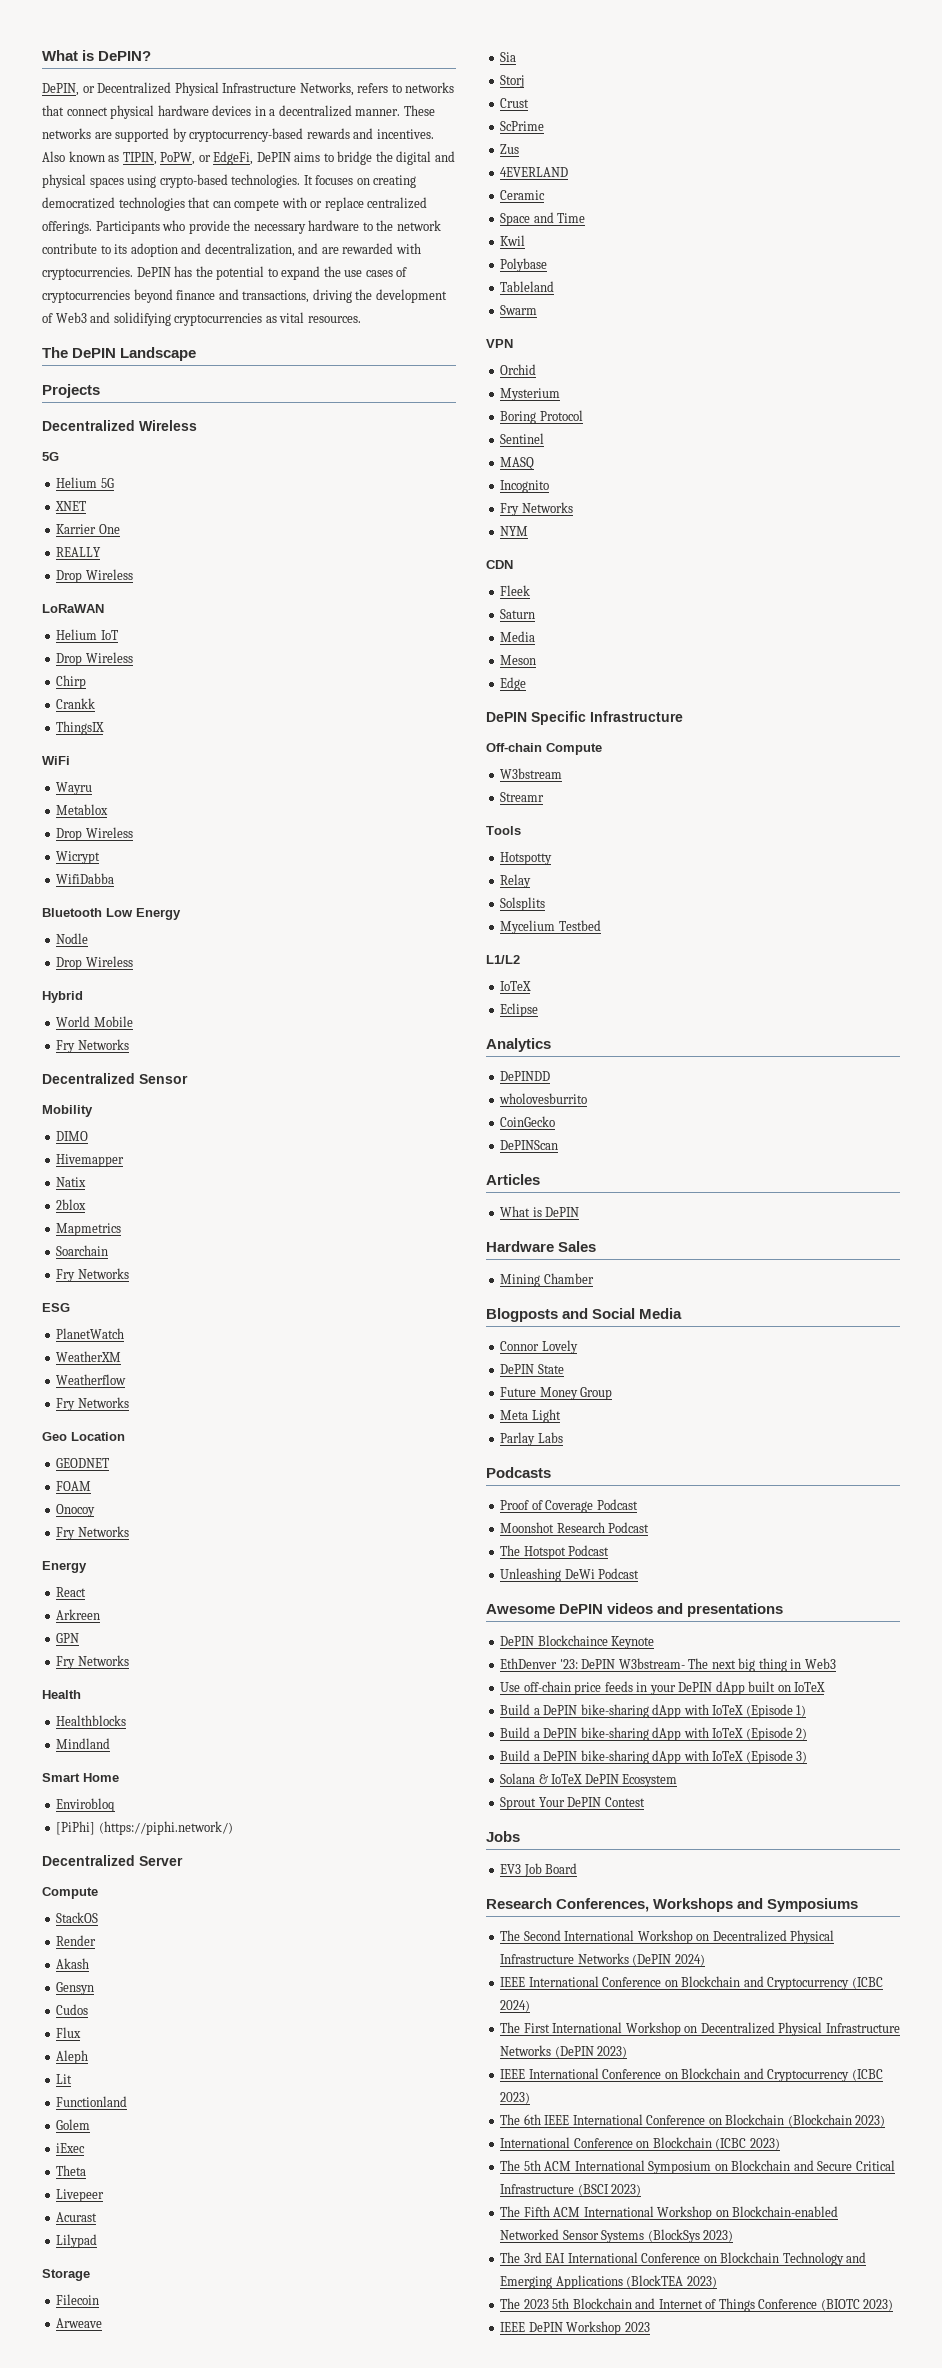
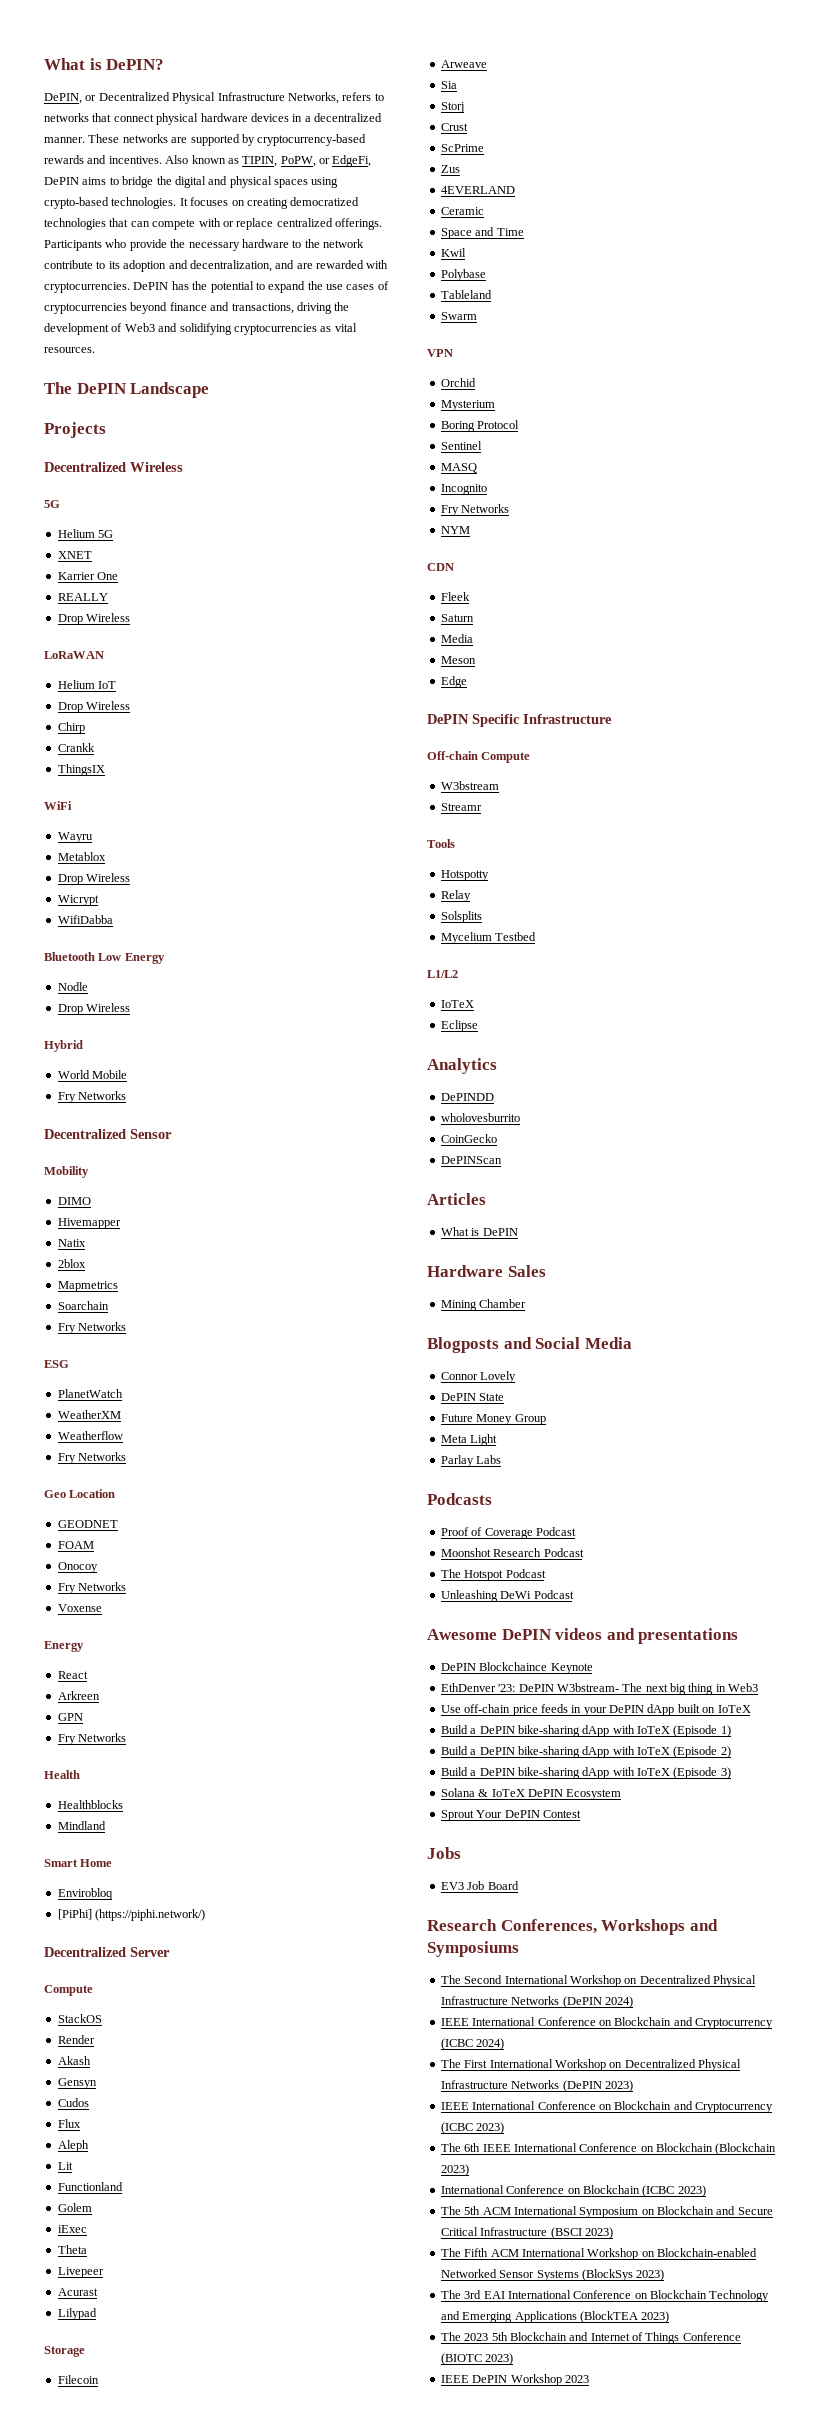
+ Voxense

